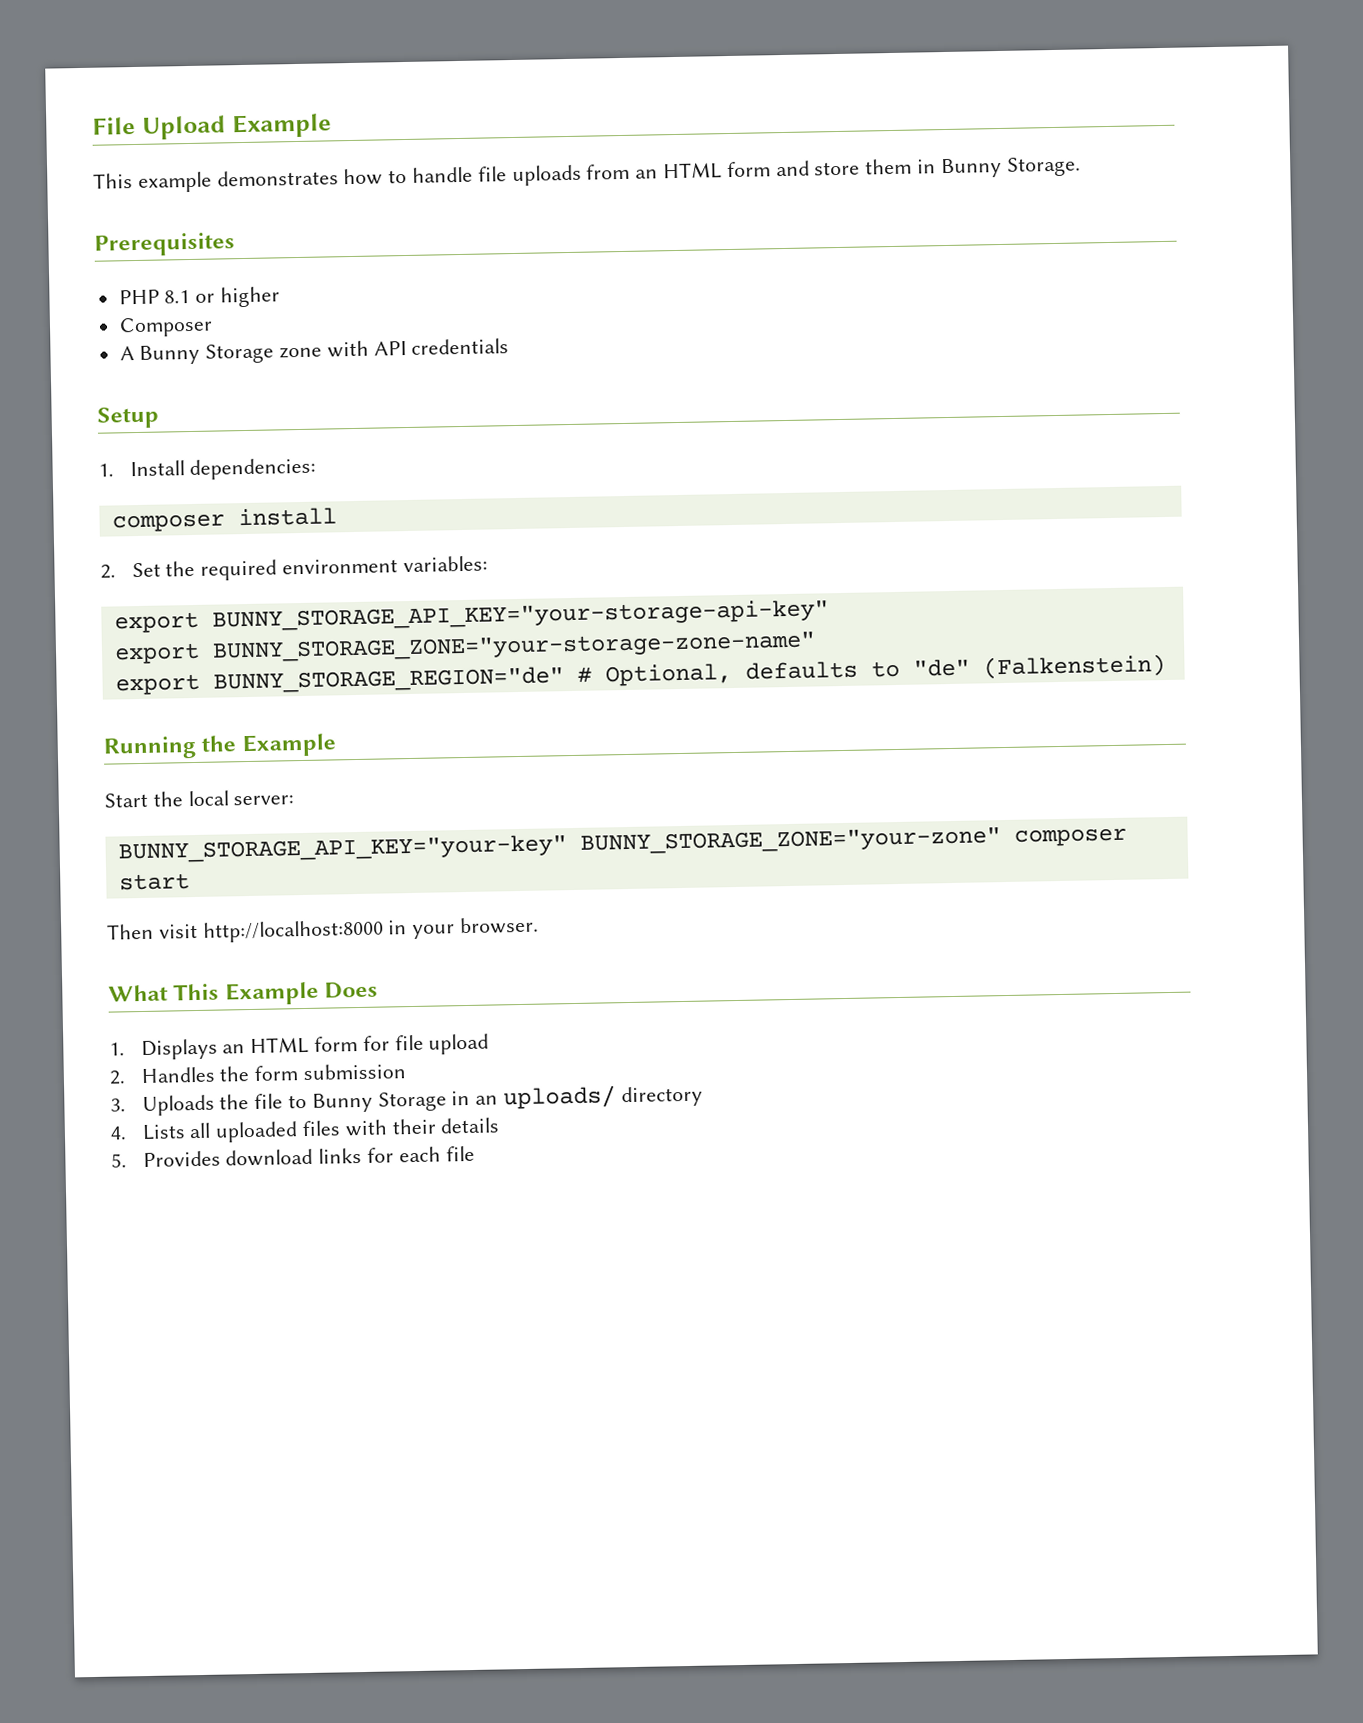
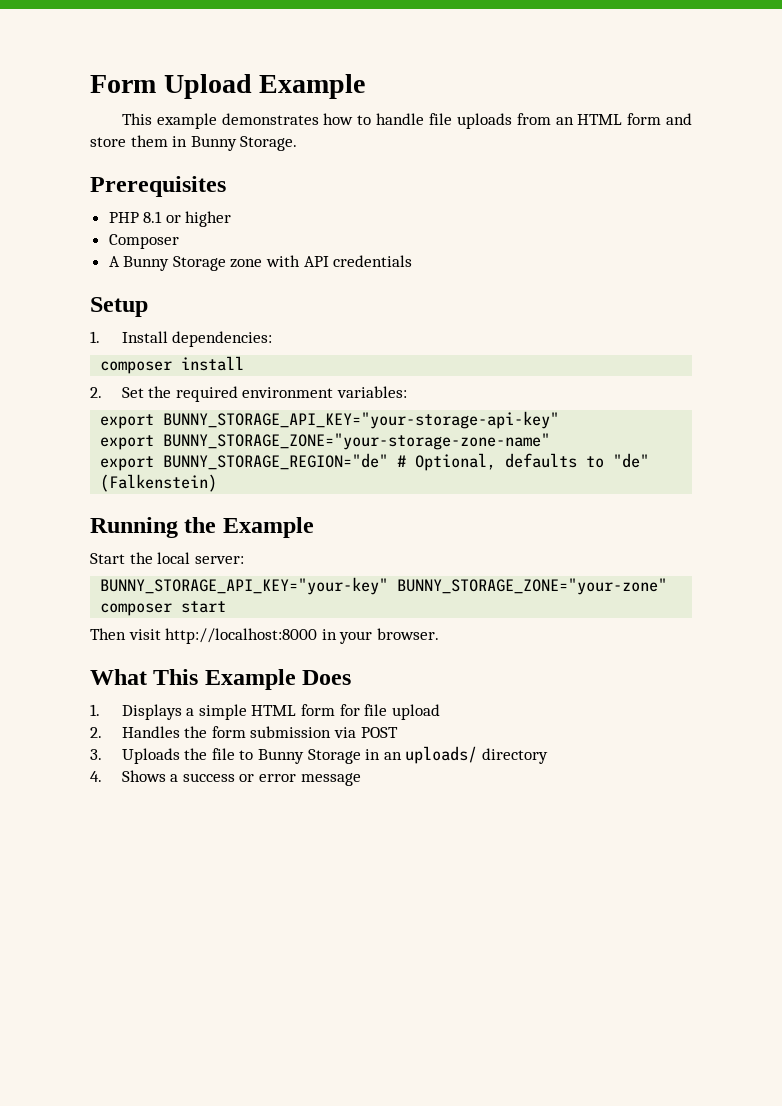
- File Upload Example
+ Form Upload Example
- 1. Displays an HTML form for file upload
+ 1. Displays a simple HTML form for file upload
- 2. Handles the form submission
+ 2. Handles the form submission via POST
- 4. Lists all uploaded files with their details
- 5. Provides download links for each file
+ 4. Shows a success or error message

